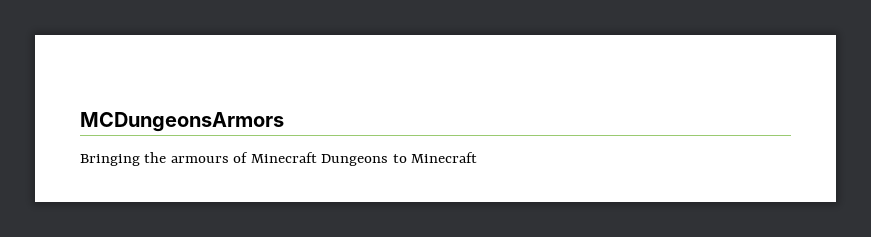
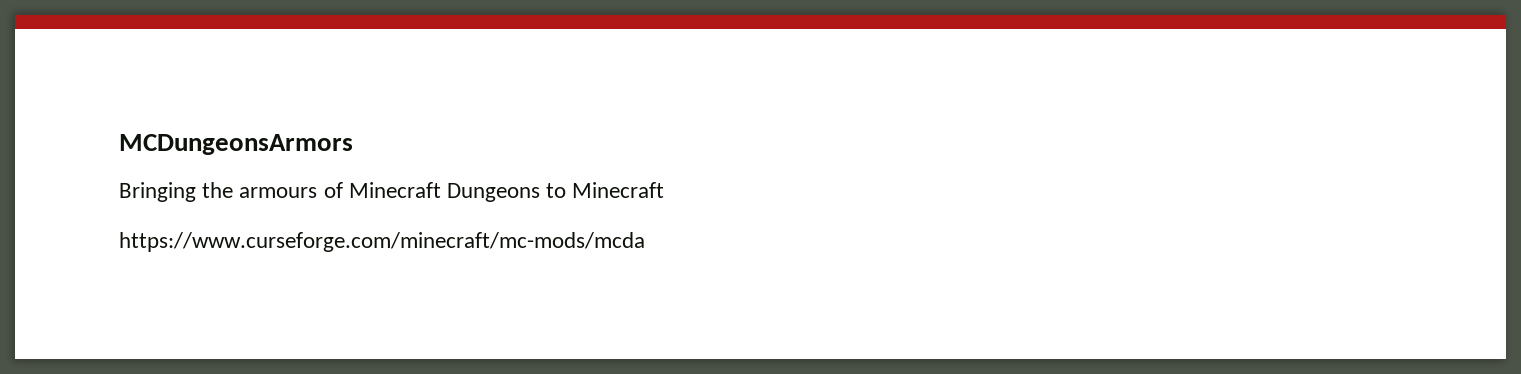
+ https://www.curseforge.com/minecraft/mc-mods/mcda

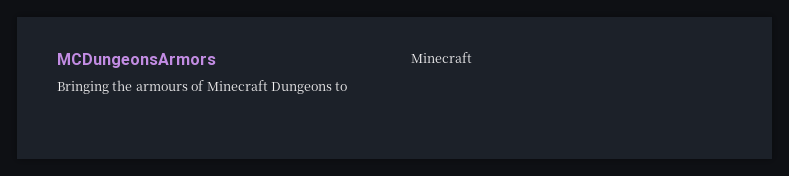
- https://www.curseforge.com/minecraft/mc-mods/mcda

